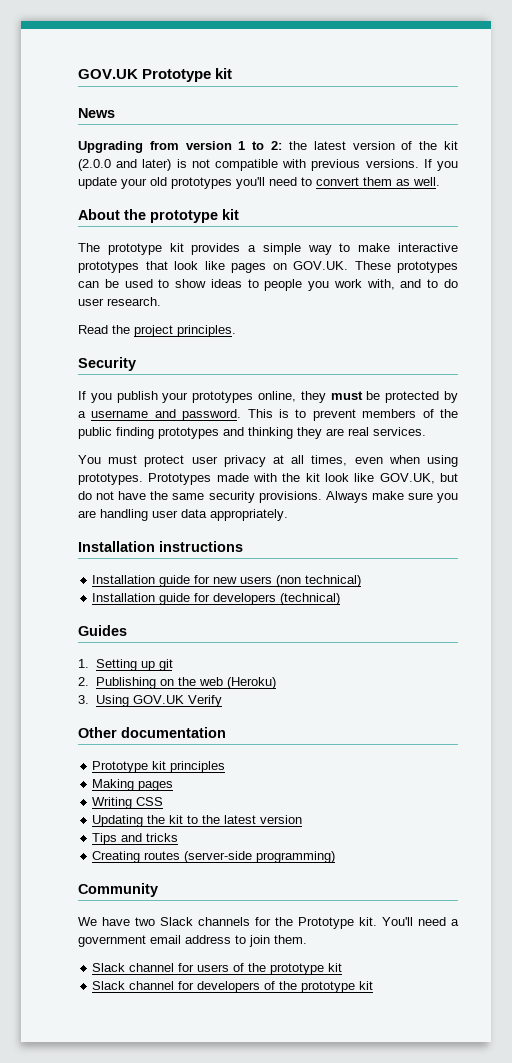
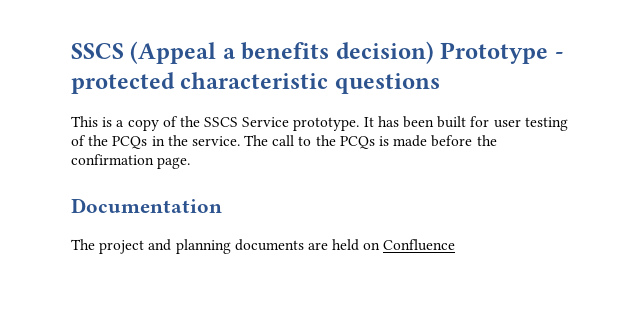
- GOV.UK Prototype kit
- News
- Upgrading from version 1 to 2: the latest version of the kit (2.0.0 and later) is not compatible with previous versions. If you update your old prototypes you'll need to convert them as well.
- About the prototype kit
- The prototype kit provides a simple way to make interactive prototypes that look like pages on GOV.UK. These prototypes can be used to show ideas to people you work with, and to do user research.
- Read the project principles.
- Security
- If you publish your prototypes online, they must be protected by a username and password. This is to prevent members of the public finding prototypes and thinking they are real services.
- You must protect user privacy at all times, even when using prototypes. Prototypes made with the kit look like GOV.UK, but do not have the same security provisions. Always make sure you are handling user data appropriately.
- Installation instructions
- Installation guide for new users (non technical)
- Installation guide for developers (technical)
- Guides
- 1. Setting up git
- 2. Publishing on the web (Heroku)
- 3. Using GOV.UK Verify
- Other documentation
- Prototype kit principles
- Making pages
- Writing CSS
- Updating the kit to the latest version
- Tips and tricks
- Creating routes (server-side programming)
- Community
- We have two Slack channels for the Prototype kit. You'll need a government email address to join them.
- Slack channel for users of the prototype kit
- Slack channel for developers of the prototype kit
+ SSCS (Appeal a benefits decision) Prototype - protected characteristic questions
+ This is a copy of the SSCS Service prototype. It has been built for user testing of the PCQs in the service. The call to the PCQs is made before the confirmation page.
+ Documentation
+ The project and planning documents are held on Confluence

